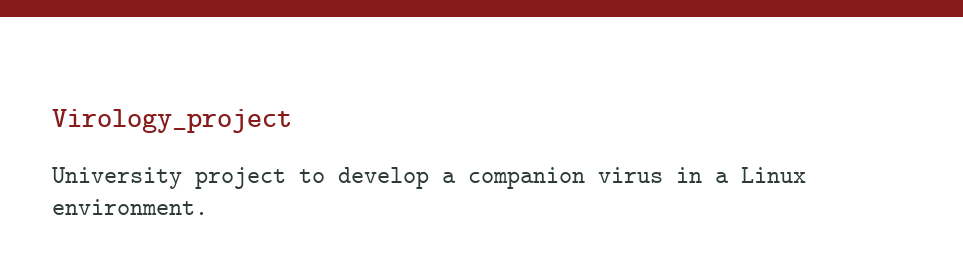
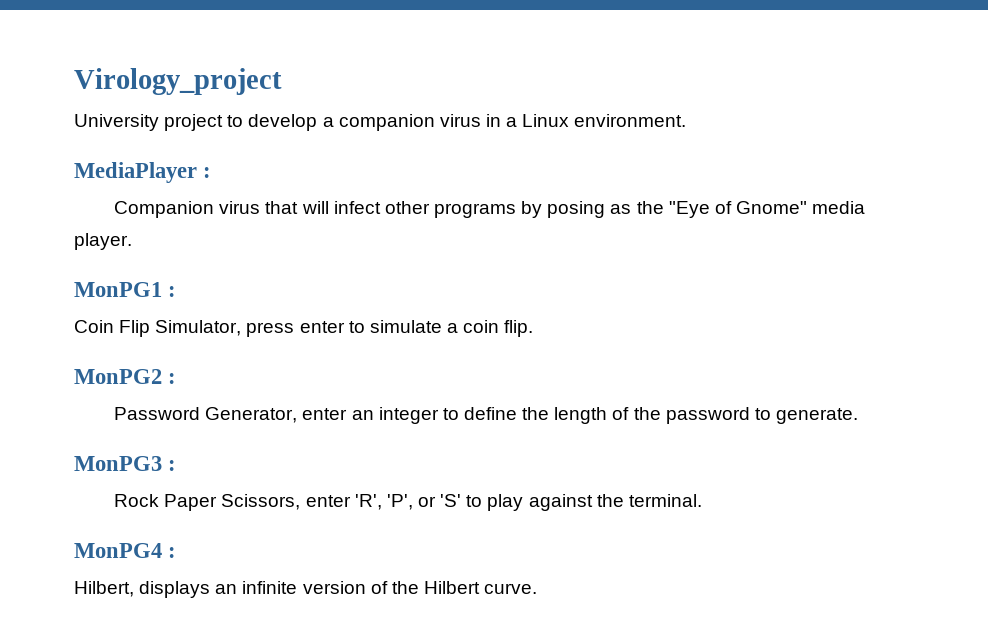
+ MediaPlayer :
+ Companion virus that will infect other programs by posing as the "Eye of Gnome" media player.
+ MonPG1 :
+ Coin Flip Simulator, press enter to simulate a coin flip.
+ MonPG2 :
+ Password Generator, enter an integer to define the length of the password to generate.
+ MonPG3 :
+ Rock Paper Scissors, enter 'R', 'P', or 'S' to play against the terminal.
+ MonPG4 :
+ Hilbert, displays an infinite version of the Hilbert curve.

